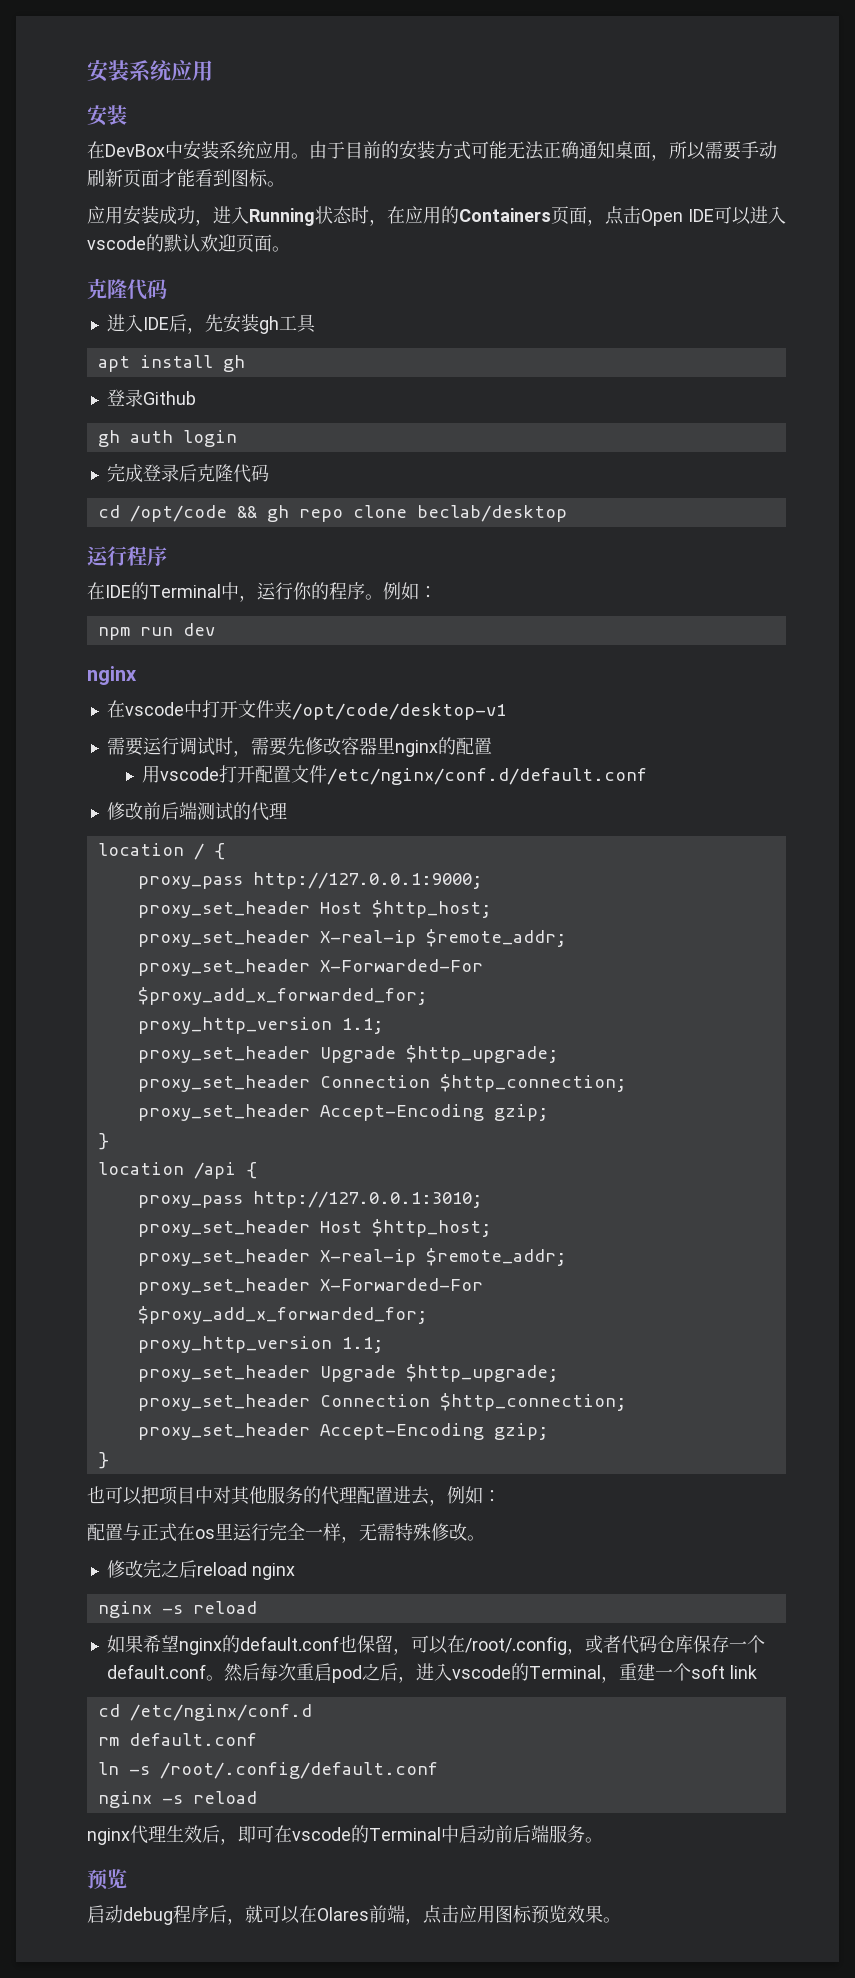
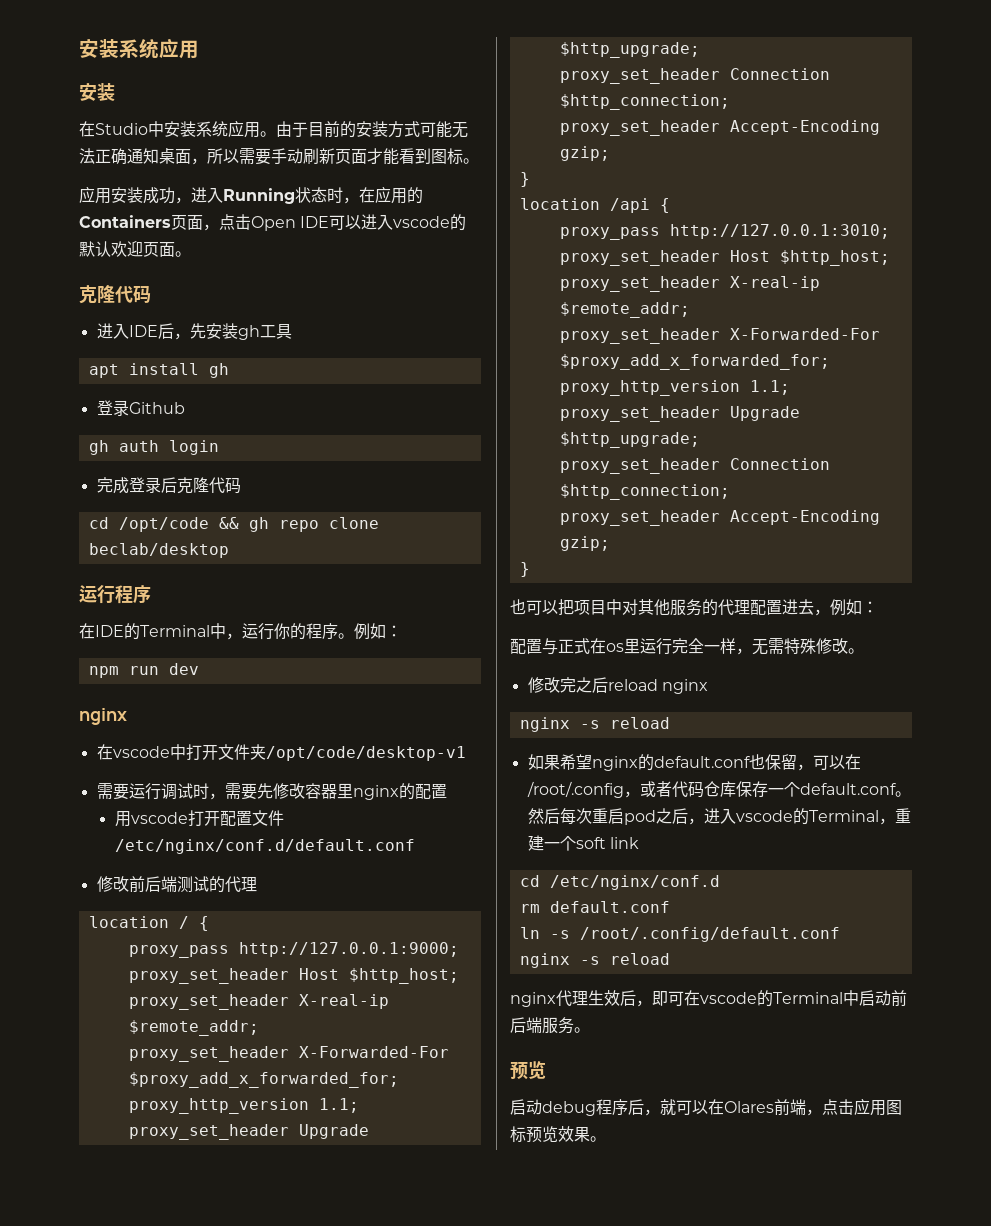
- 在DevBox中安装系统应用。
+ 在Studio中安装系统应用。

